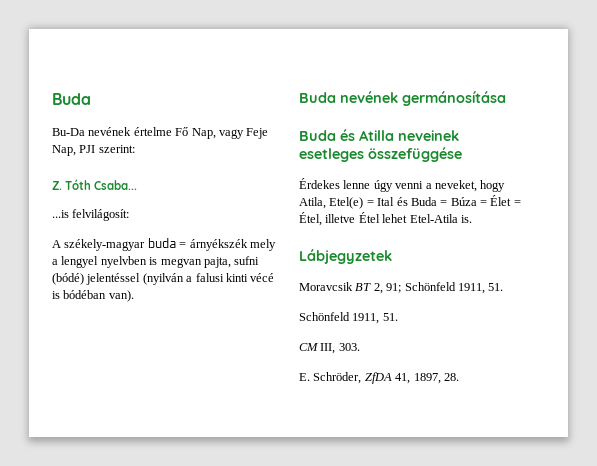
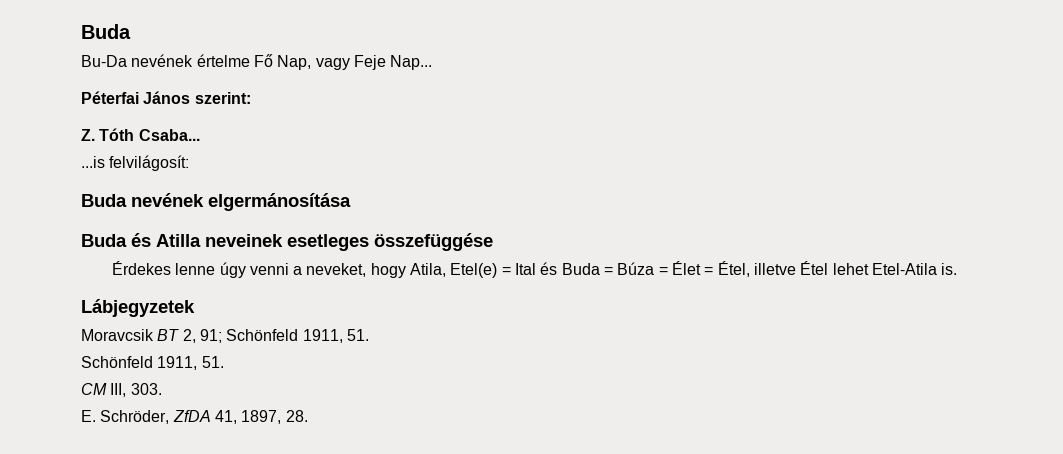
- Bu-Da nevének értelme Fő Nap, vagy Feje Nap, PJI szerint:
+ Bu-Da nevének értelme Fő Nap, vagy Feje Nap...
+ Péterfai János szerint:
- A székely-magyar buda = árnyékszék mely a lengyel nyelvben is megvan pajta, sufni (bódé) jelentéssel (nyilván a falusi kinti vécé is bódéban van).
- Buda nevének germánosítása
+ Buda nevének elgermánosítása

